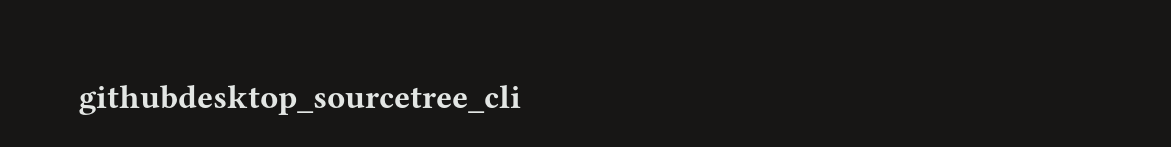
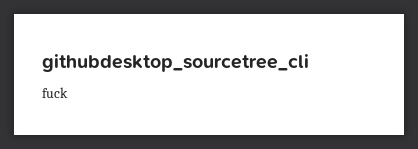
+ fuck

